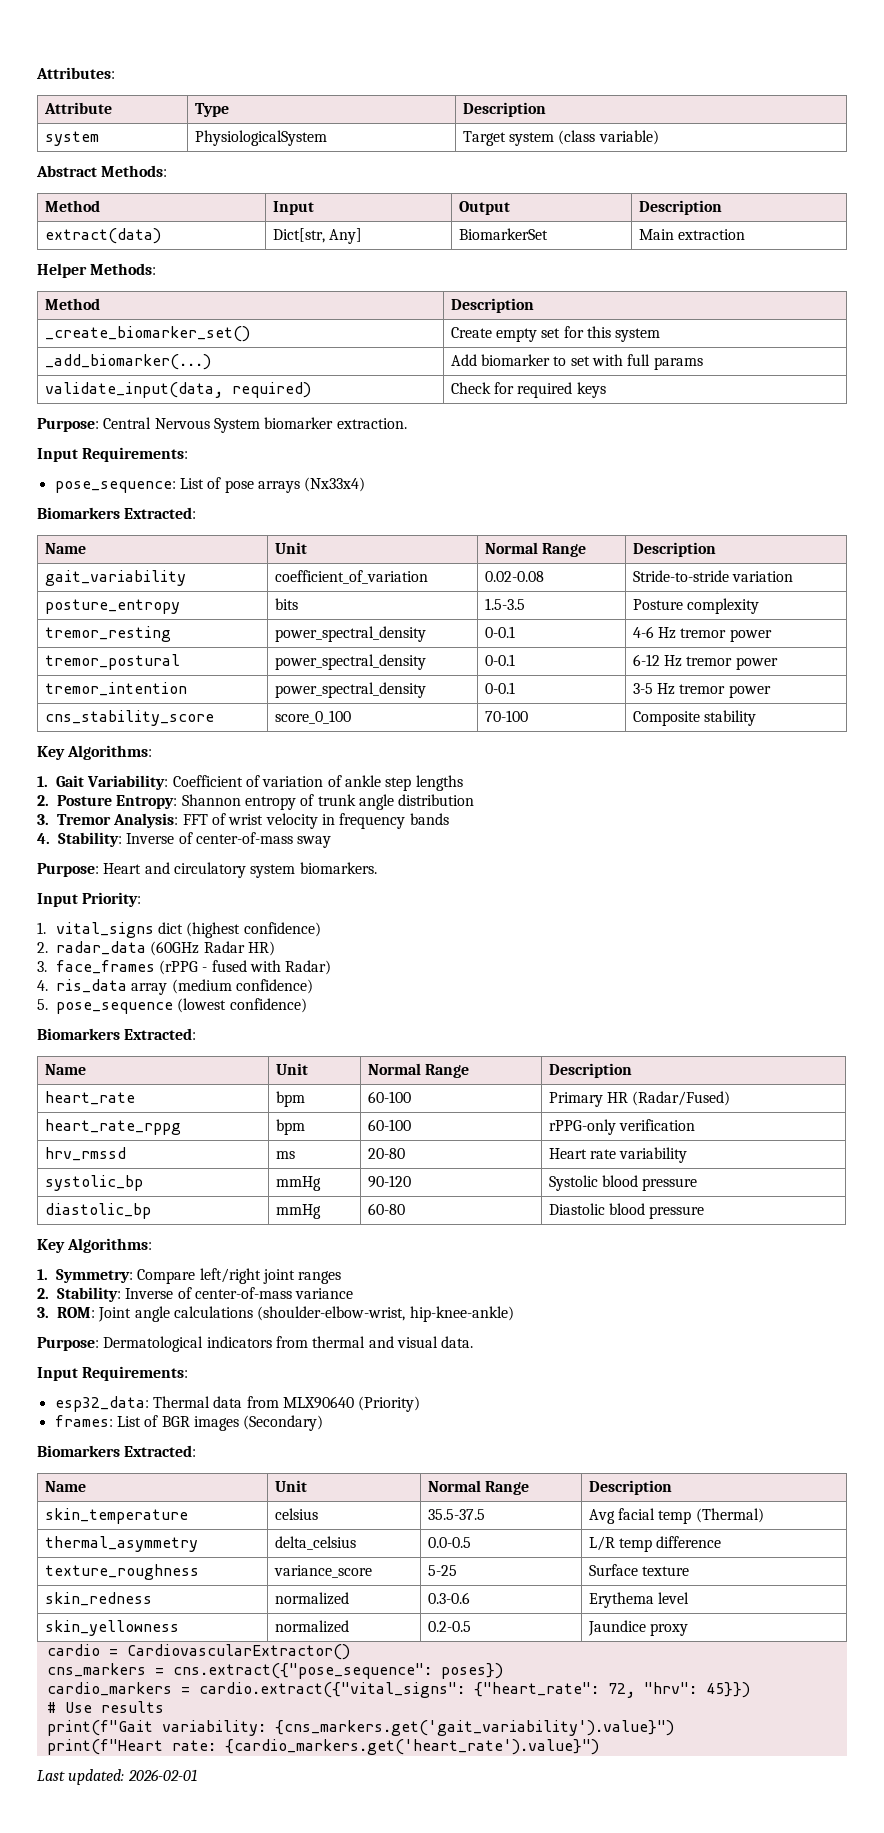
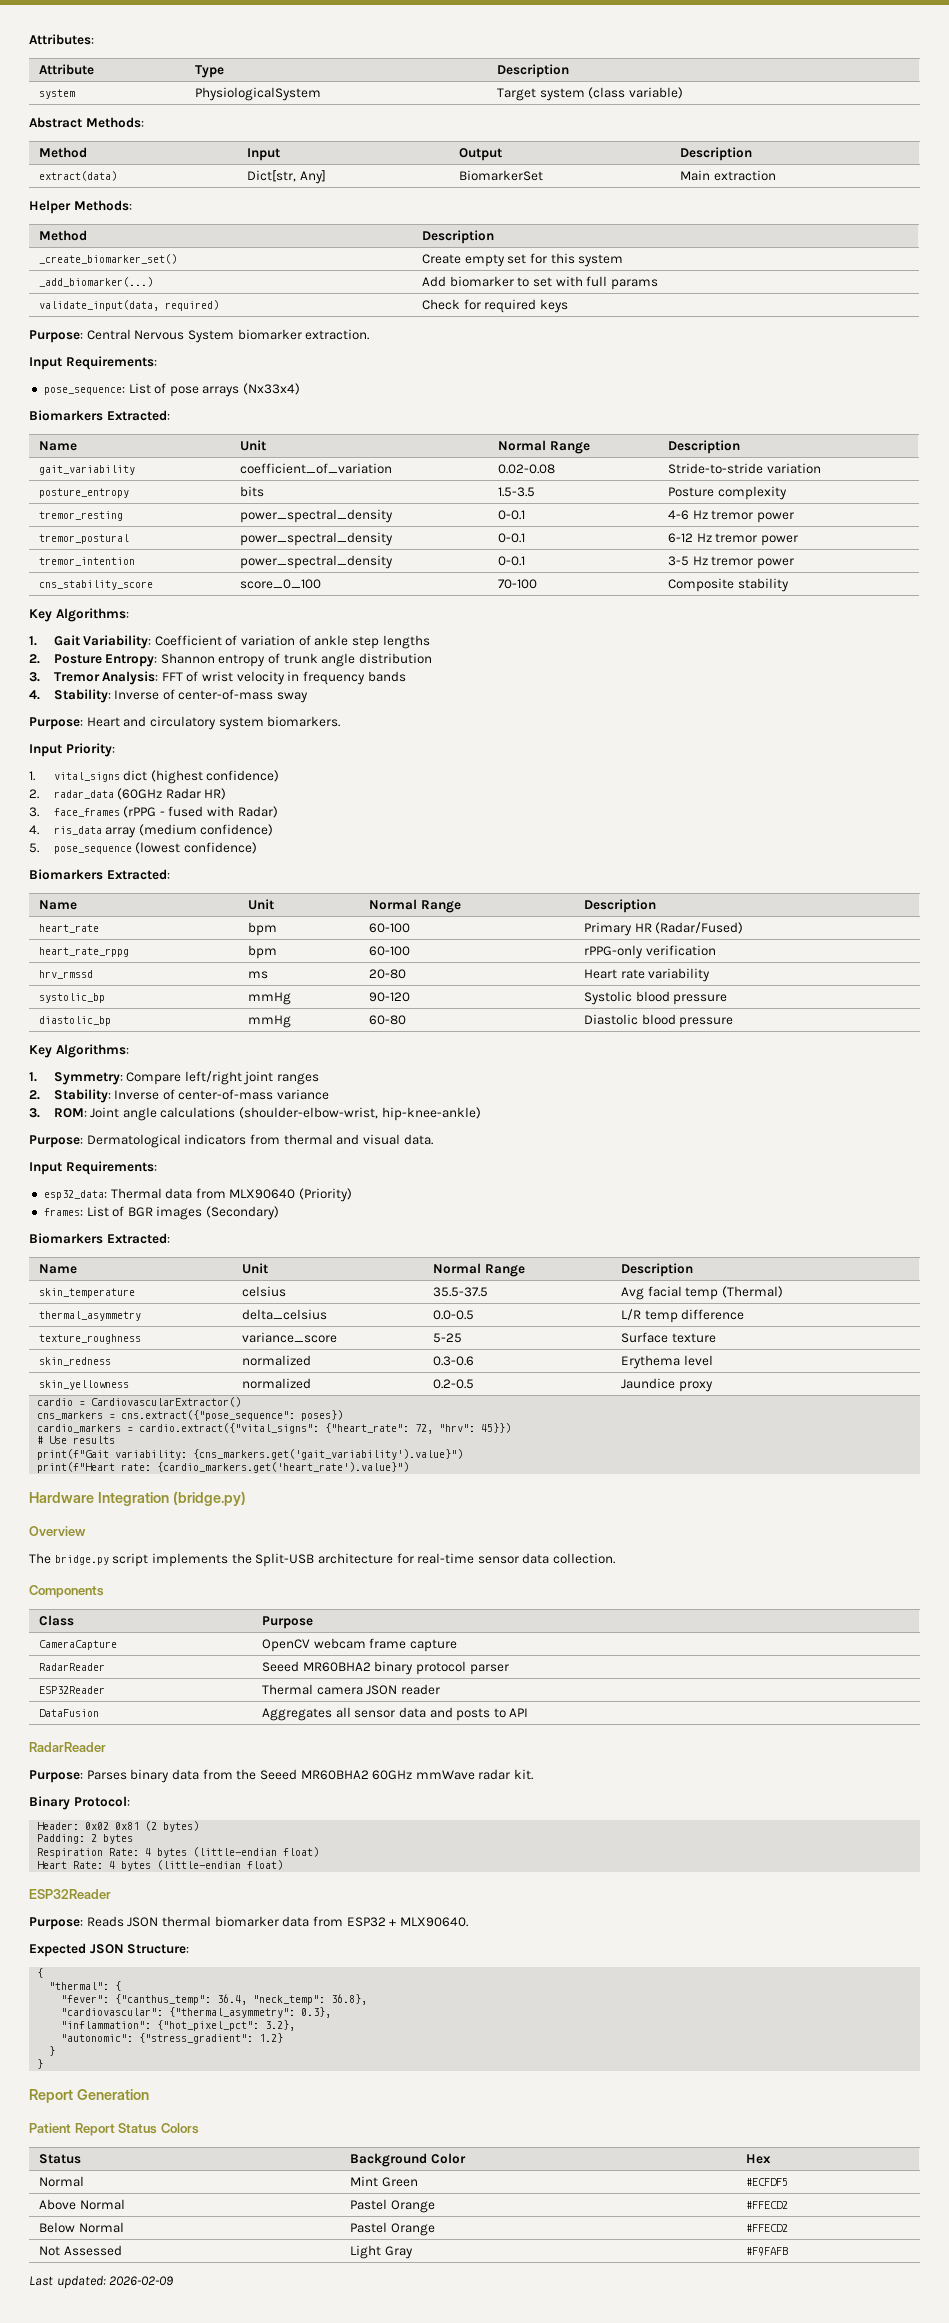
+ Hardware Integration (bridge.py)
+ Overview
+ The bridge.py script implements the Split-USB architecture for real-time sensor data collection.
+ Components
+ Class | Purpose
+ CameraCapture | OpenCV webcam frame capture
+ RadarReader | Seeed MR60BHA2 binary protocol parser
+ ESP32Reader | Thermal camera JSON reader
+ DataFusion | Aggregates all sensor data and posts to API
+ RadarReader
+ Purpose: Parses binary data from the Seeed MR60BHA2 60GHz mmWave radar kit.
+ Binary Protocol:
+ Header: 0x02 0x81 (2 bytes)
+ Padding: 2 bytes
+ Respiration Rate: 4 bytes (little-endian float)
+ Heart Rate: 4 bytes (little-endian float)
+ ESP32Reader
+ Purpose: Reads JSON thermal biomarker data from ESP32 + MLX90640.
+ Expected JSON Structure:
+ {
+ "thermal": {
+ "fever": {"canthus_temp": 36.4, "neck_temp": 36.8},
+ "cardiovascular": {"thermal_asymmetry": 0.3},
+ "inflammation": {"hot_pixel_pct": 3.2},
+ "autonomic": {"stress_gradient": 1.2}
+ }
+ }
+ Report Generation
+ Patient Report Status Colors
+ Status | Background Color | Hex
+ Normal | Mint Green | #ECFDF5
+ Above Normal | Pastel Orange | #FFECD2
+ Below Normal | Pastel Orange | #FFECD2
+ Not Assessed | Light Gray | #F9FAFB
- Last updated: 2026-02-01
+ Last updated: 2026-02-09

